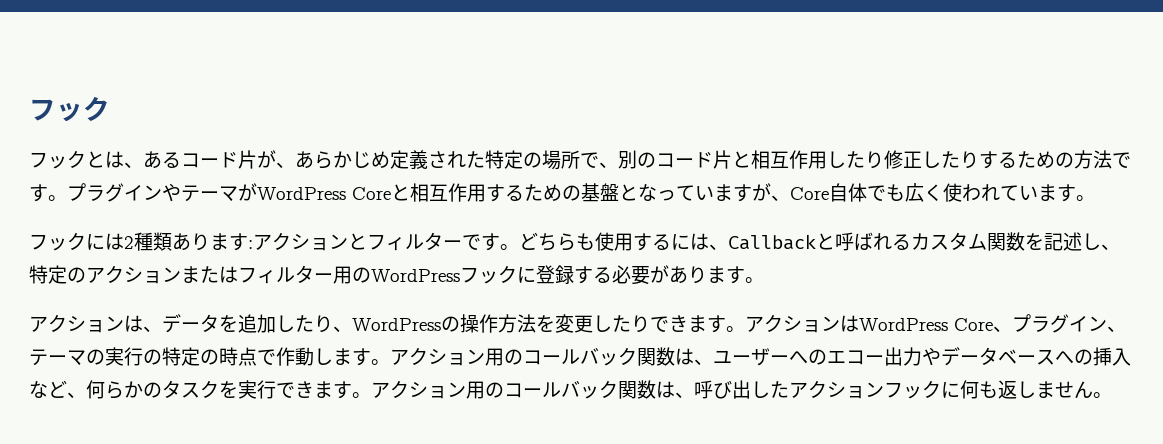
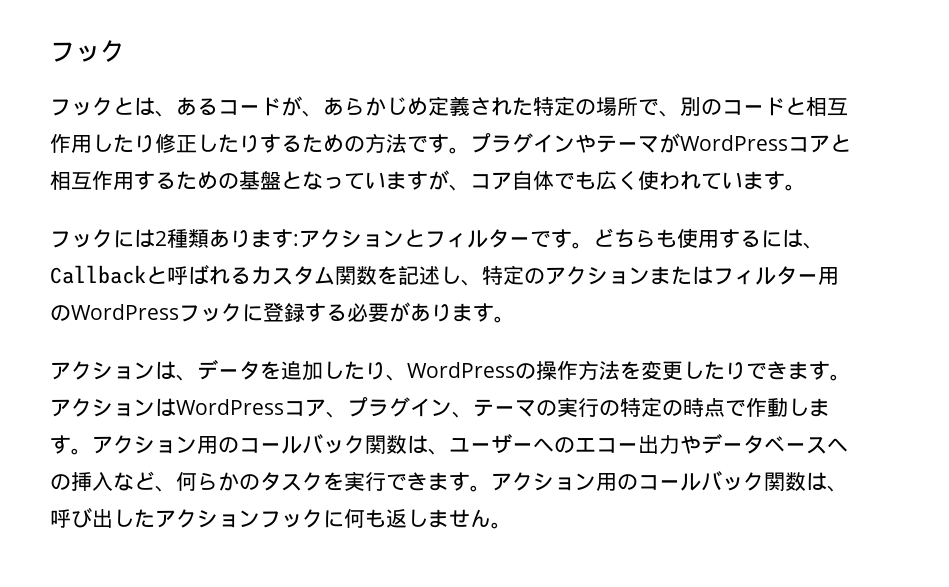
- フックとは、あるコード片が、あらかじめ定義された特定の場所で、別のコード片と相互作用したり修正したりするための方法です。
+ フックとは、あるコードが、あらかじめ定義された特定の場所で、別のコードと相互作用したり修正したりするための方法です。
- プラグインやテーマがWordPress Coreと相互作用するための基盤となっていますが、Core自体でも広く使われています。
+ プラグインやテーマがWordPressコアと相互作用するための基盤となっていますが、コア自体でも広く使われています。
- アクションはWordPress Core、プラグイン、テーマの実行の特定の時点で作動します。
+ アクションはWordPressコア、プラグイン、テーマの実行の特定の時点で作動します。

